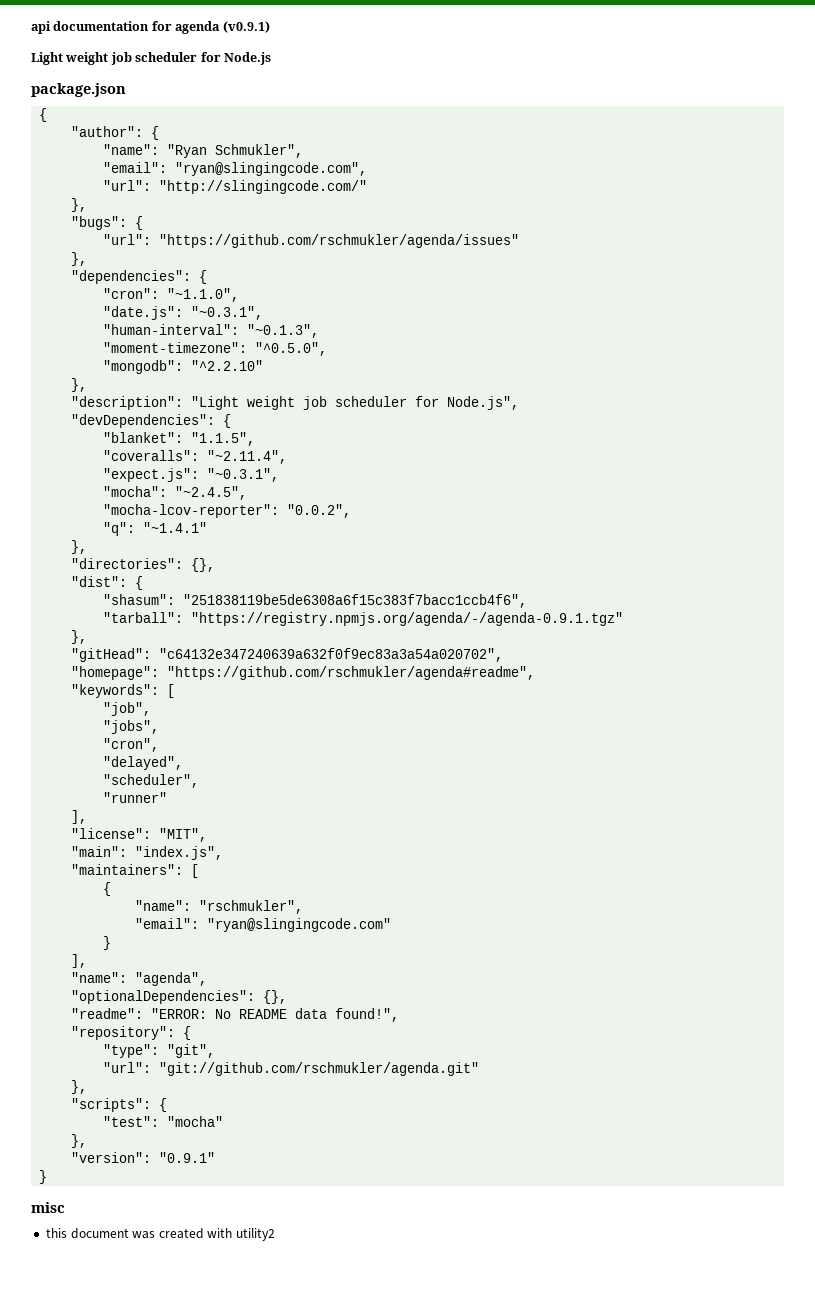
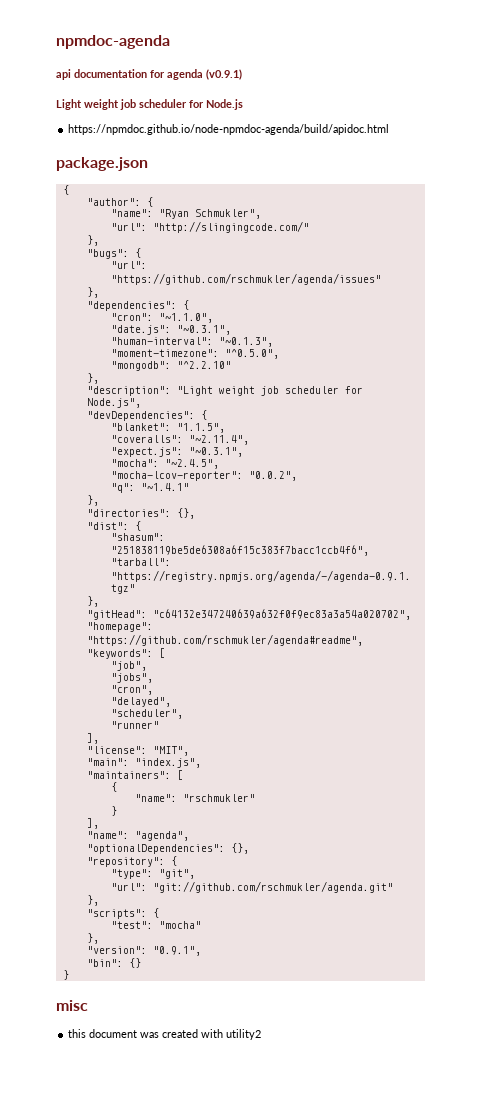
+ npmdoc-agenda
+ https://npmdoc.github.io/node-npmdoc-agenda/build/apidoc.html
- "email": "ryan@slingingcode.com",
- "name": "rschmukler",
- "email": "ryan@slingingcode.com"
+ "name": "rschmukler"
- "readme": "ERROR: No README data found!",
- "version": "0.9.1"
+ "version": "0.9.1",
+ "bin": {}

